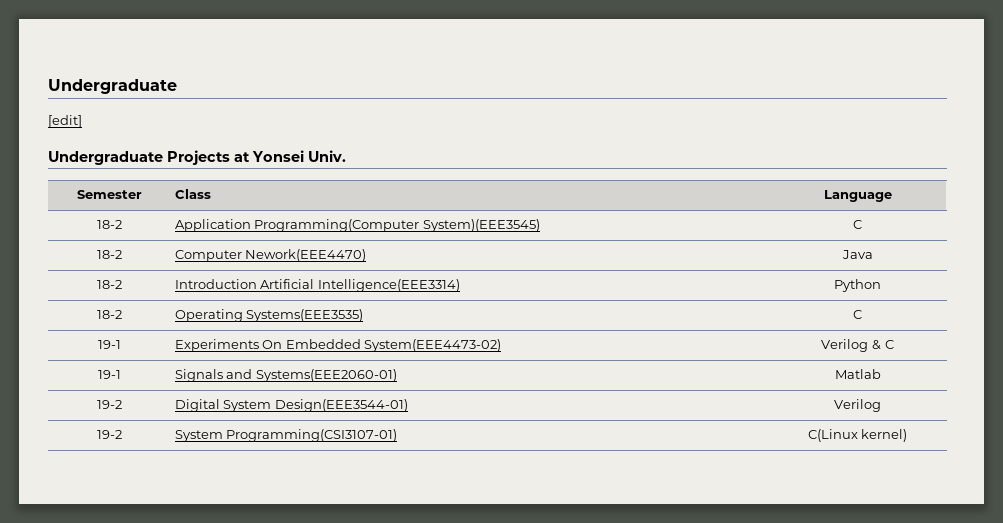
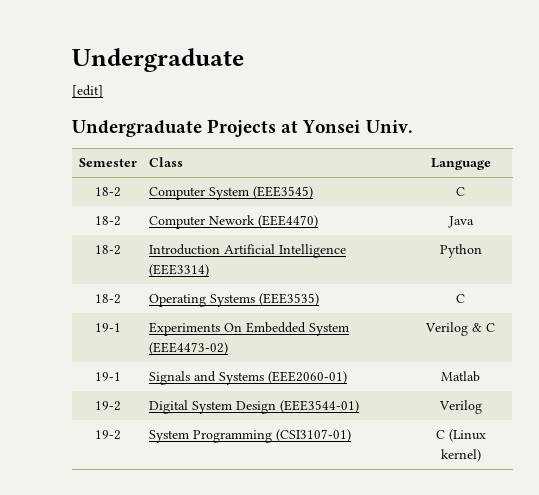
- 18-2 | Application Programming(Computer System)(EEE3545) | C
+ 18-2 | Computer System (EEE3545) | C
- 18-2 | Computer Nework(EEE4470) | Java
+ 18-2 | Computer Nework (EEE4470) | Java
- 18-2 | Introduction Artificial Intelligence(EEE3314) | Python
+ 18-2 | Introduction Artificial Intelligence (EEE3314) | Python
- 18-2 | Operating Systems(EEE3535) | C
+ 18-2 | Operating Systems (EEE3535) | C
- 19-1 | Experiments On Embedded System(EEE4473-02) | Verilog & C
+ 19-1 | Experiments On Embedded System (EEE4473-02) | Verilog & C
- 19-1 | Signals and Systems(EEE2060-01) | Matlab
+ 19-1 | Signals and Systems (EEE2060-01) | Matlab
- 19-2 | Digital System Design(EEE3544-01) | Verilog
+ 19-2 | Digital System Design (EEE3544-01) | Verilog
- 19-2 | System Programming(CSI3107-01) | C(Linux kernel)
+ 19-2 | System Programming (CSI3107-01) | C (Linux kernel)

